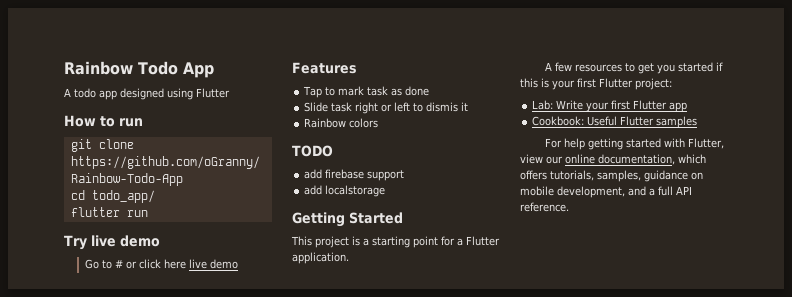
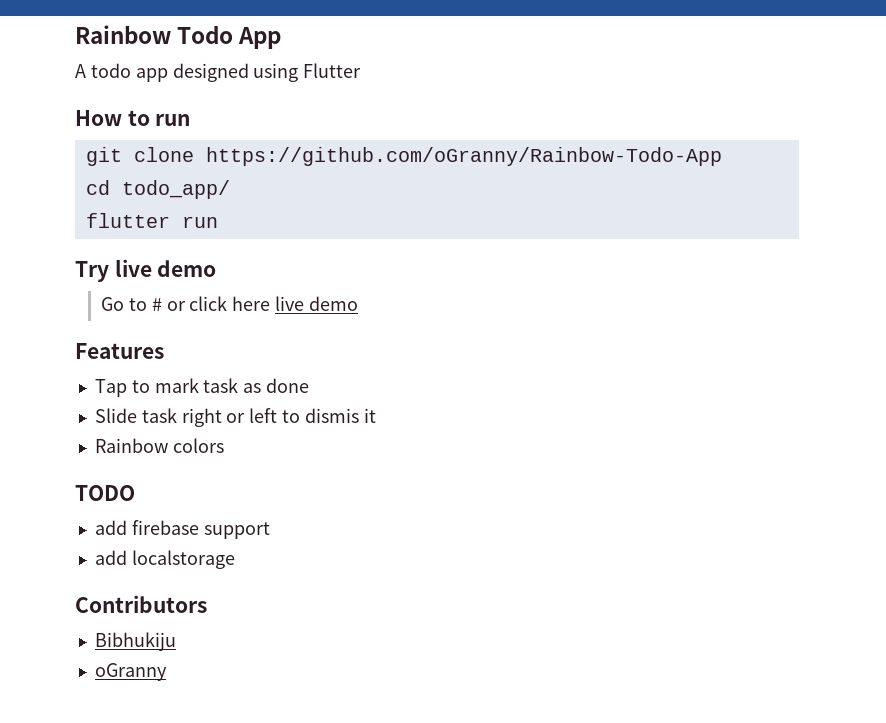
- Getting Started
- This project is a starting point for a Flutter application.
- A few resources to get you started if this is your first Flutter project:
- Lab: Write your first Flutter app
- Cookbook: Useful Flutter samples
- For help getting started with Flutter, view our online documentation, which offers tutorials, samples, guidance on mobile development, and a full API reference.
+ Contributors
+ Bibhukiju
+ oGranny

